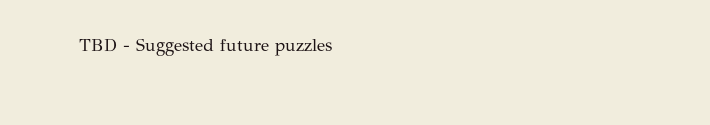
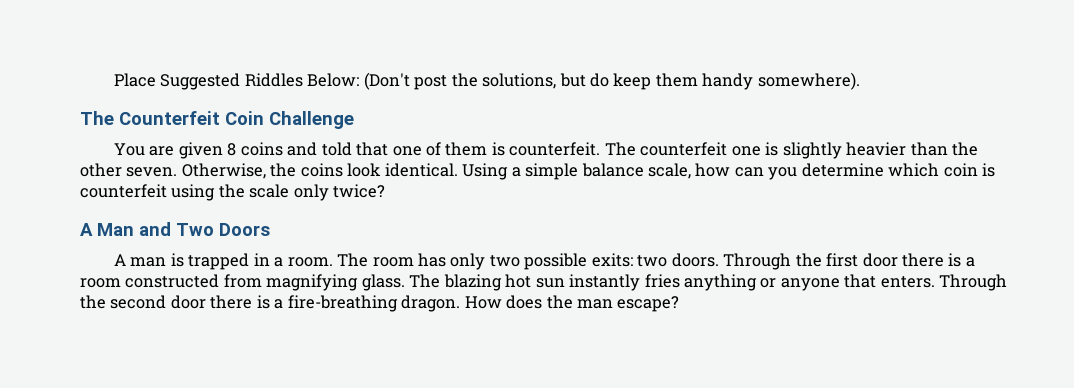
- TBD - Suggested future puzzles
+ Place Suggested Riddles Below: (Don't post the solutions, but do keep them handy somewhere).
+ The Counterfeit Coin Challenge
+ You are given 8 coins and told that one of them is counterfeit. The counterfeit one is slightly heavier than the other seven. Otherwise, the coins look identical. Using a simple balance scale, how can you determine which coin is counterfeit using the scale only twice?
+ A Man and Two Doors
+ A man is trapped in a room. The room has only two possible exits: two doors. Through the first door there is a room constructed from magnifying glass. The blazing hot sun instantly fries anything or anyone that enters. Through the second door there is a fire-breathing dragon. How does the man escape?

